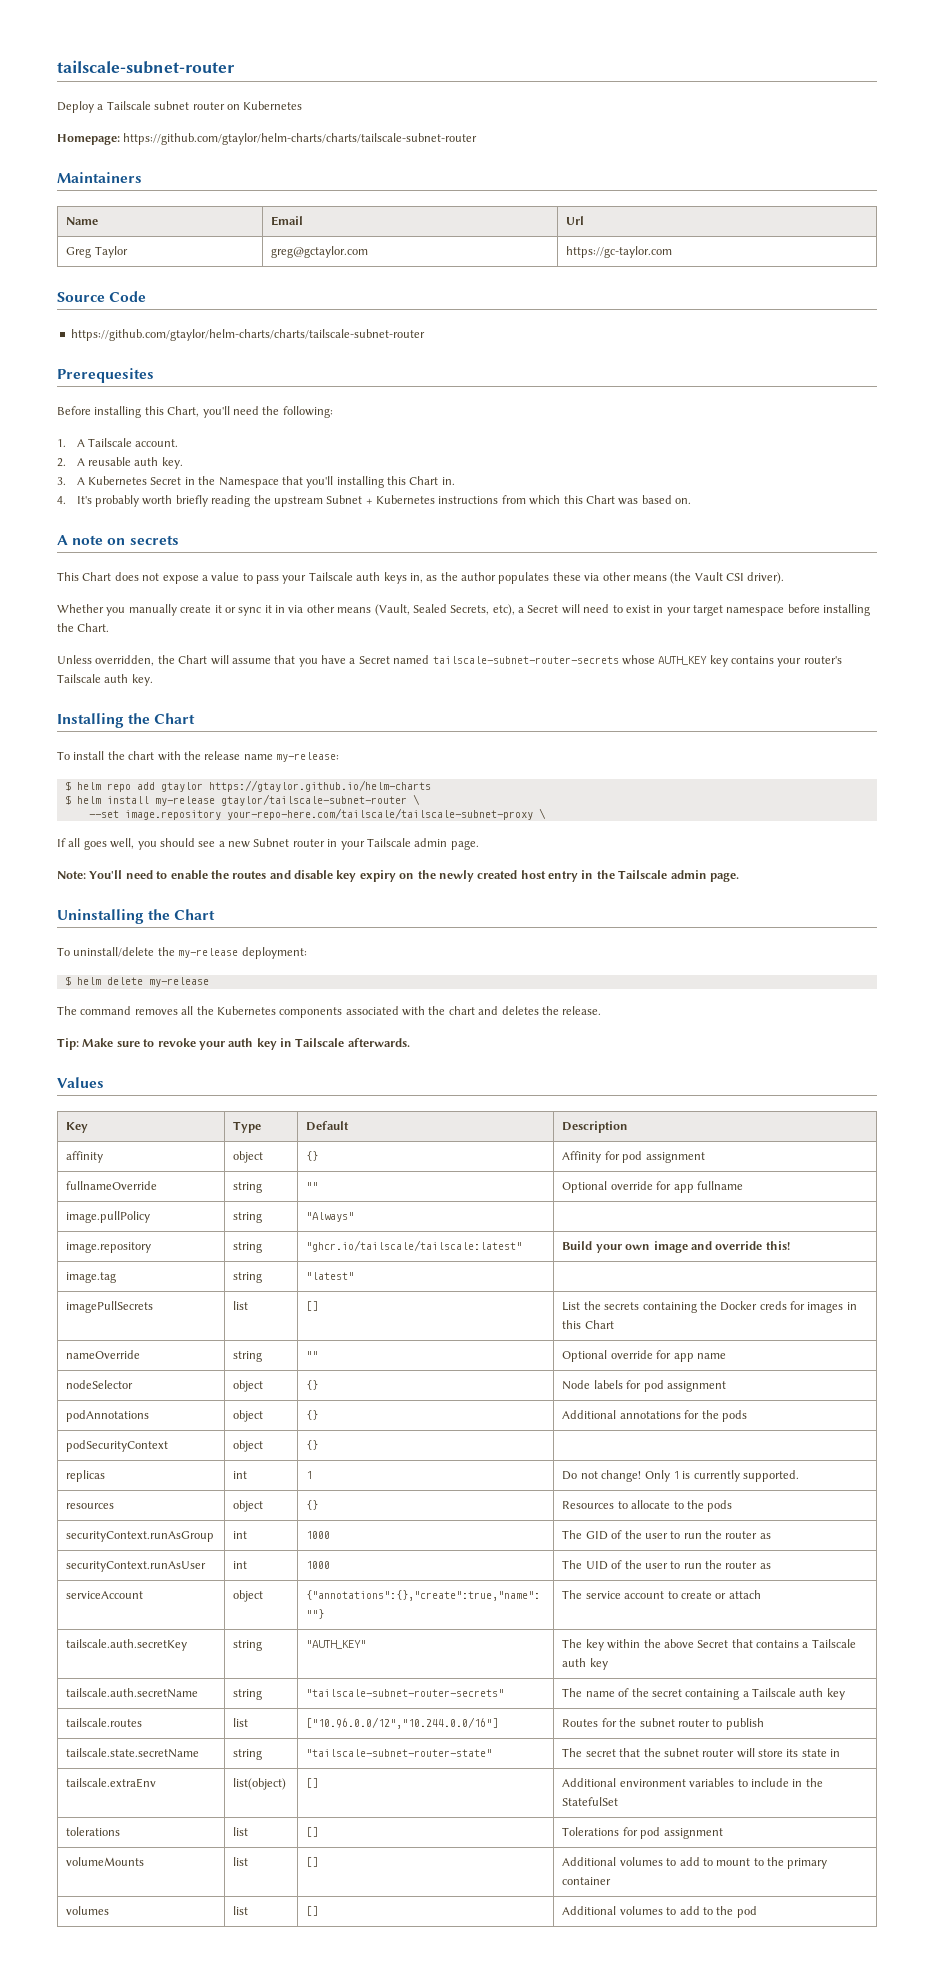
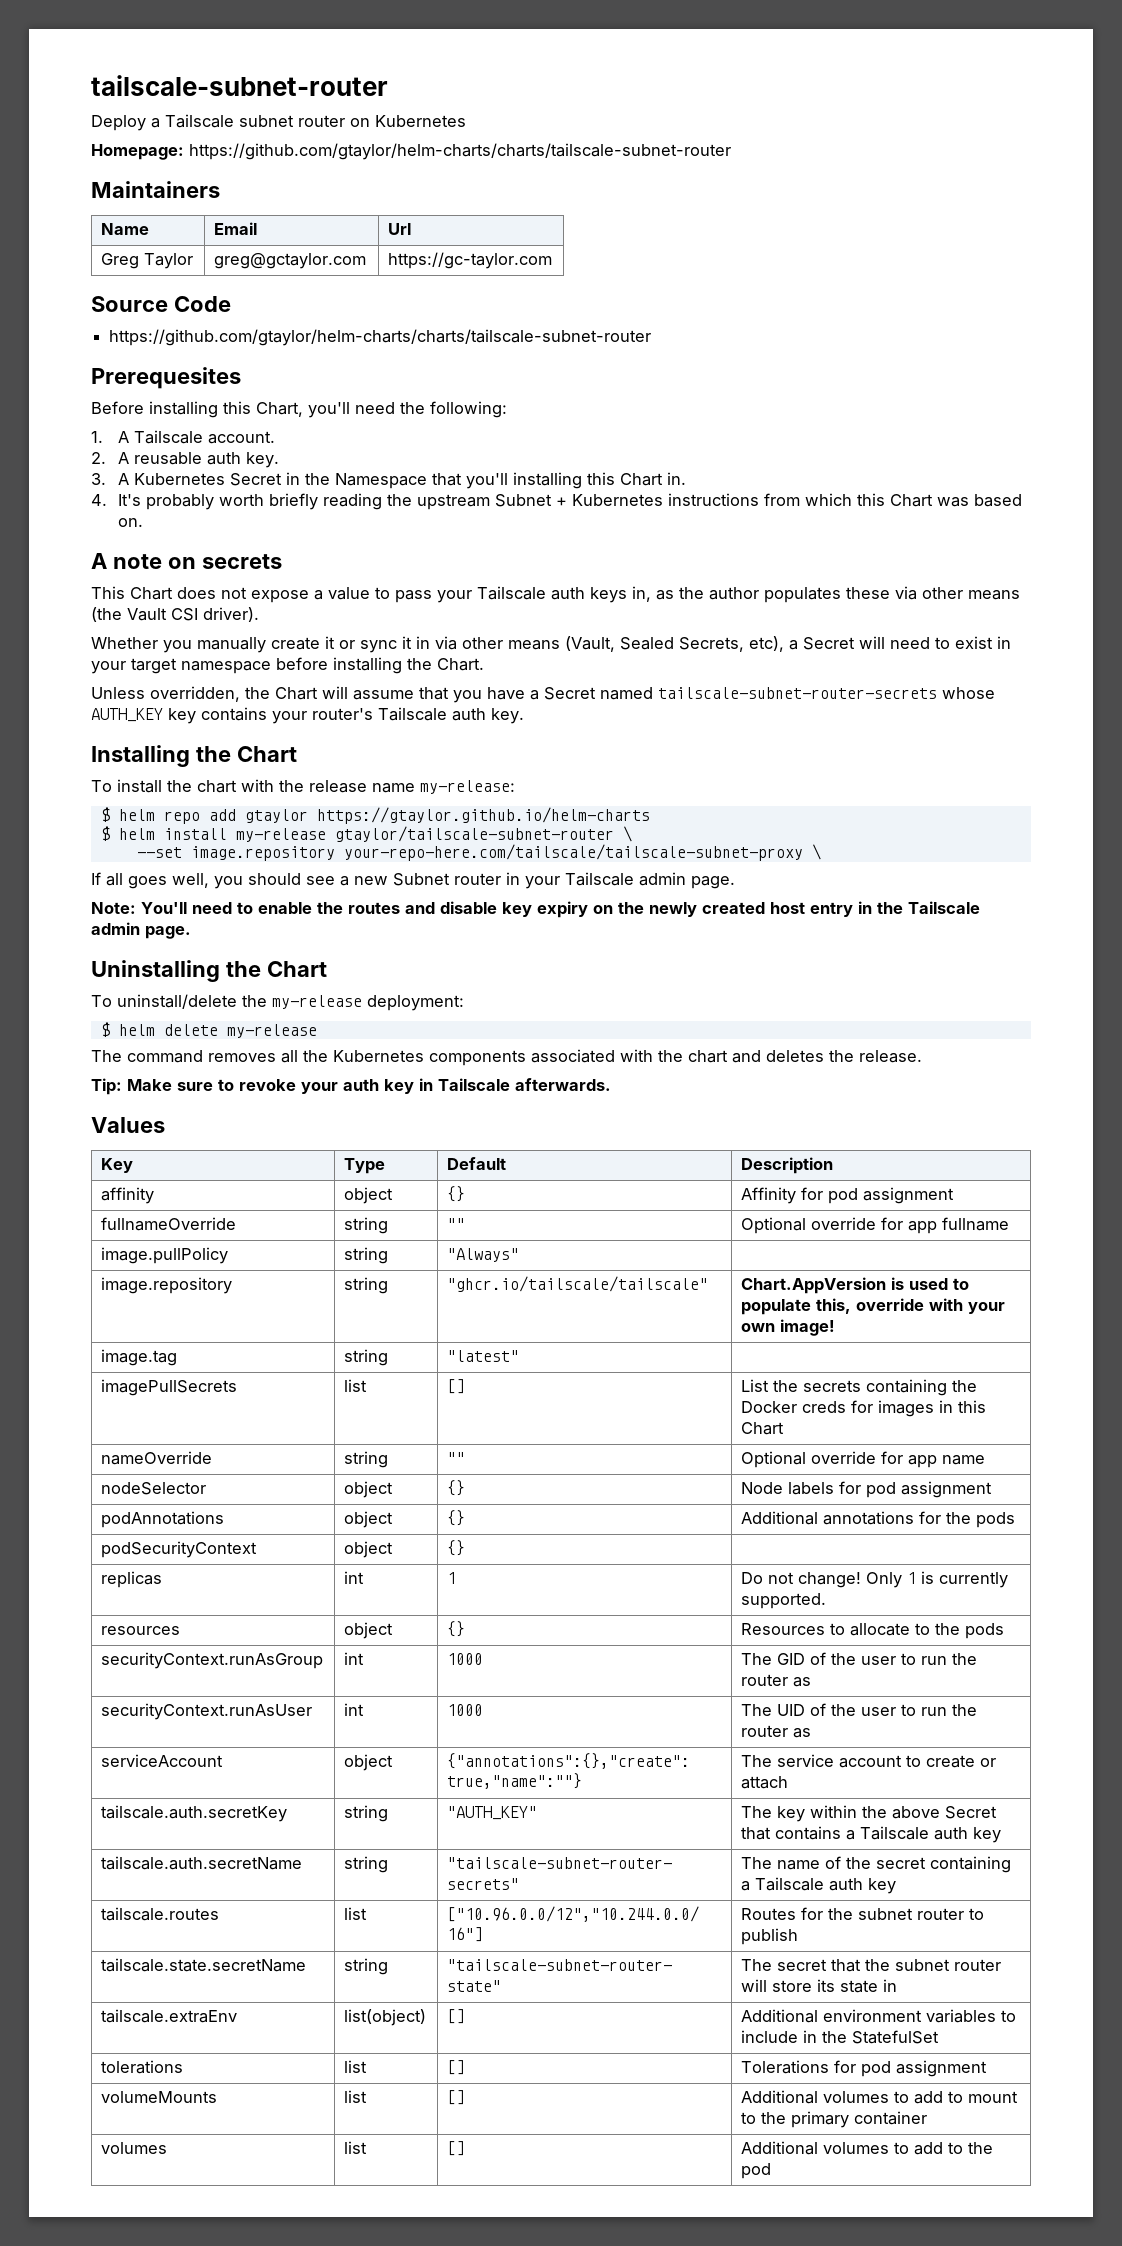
- image.repository | string | "ghcr.io/tailscale/tailscale:latest" | Build your own image and override this!
+ image.repository | string | "ghcr.io/tailscale/tailscale" | Chart.AppVersion is used to populate this, override with your own image!

